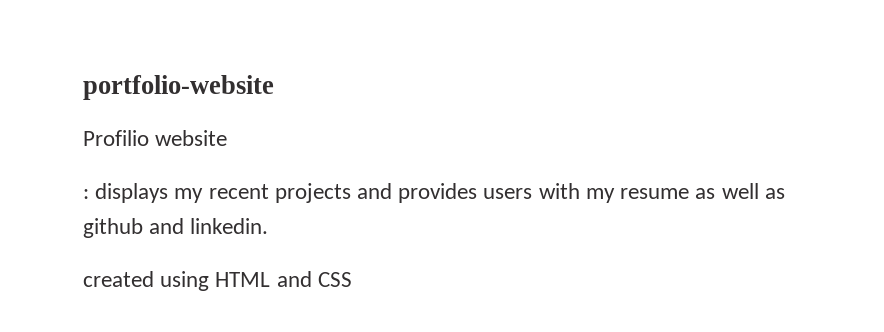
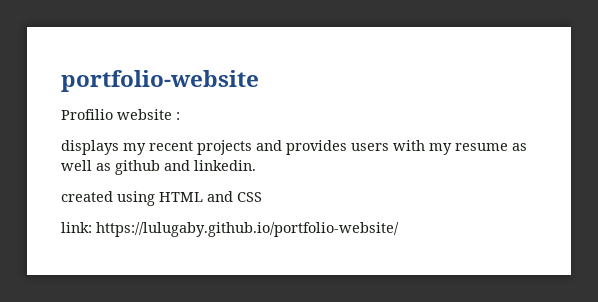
- Profilio website
- : displays my recent projects and provides users with my resume as well as github and linkedin.
+ Profilio website :
+ displays my recent projects and provides users with my resume as well as github and linkedin.
+ link: https://lulugaby.github.io/portfolio-website/

